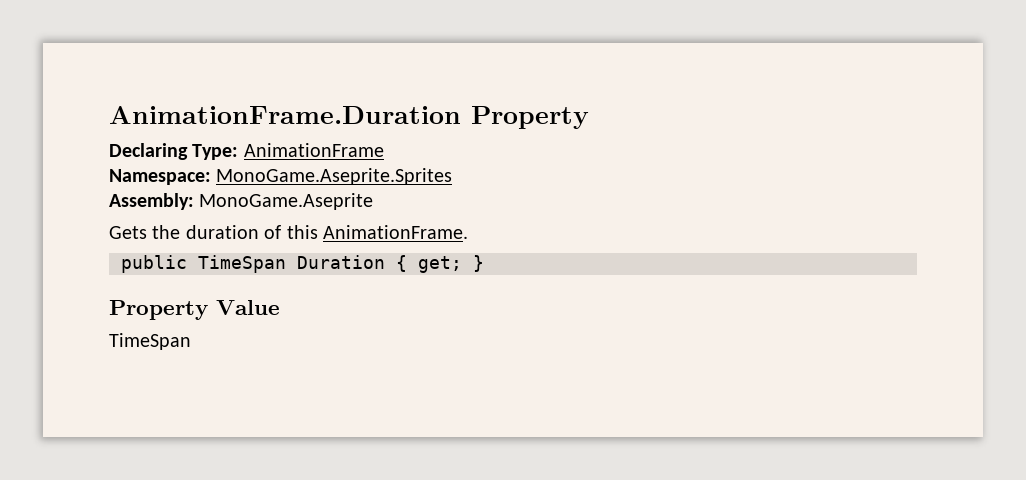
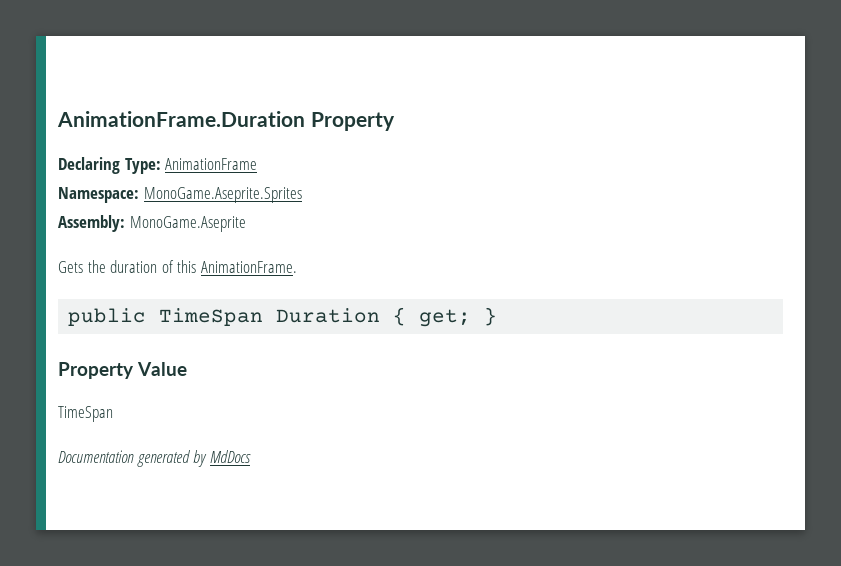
+ Documentation generated by MdDocs

